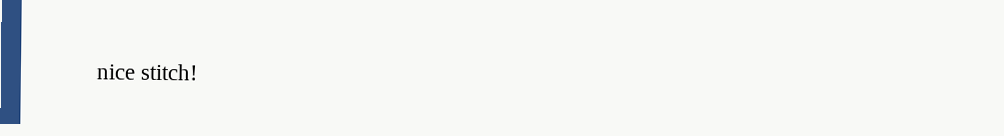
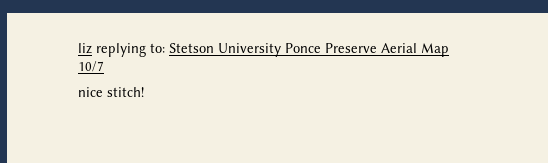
+ liz replying to: Stetson University Ponce Preserve Aerial Map 10/7

